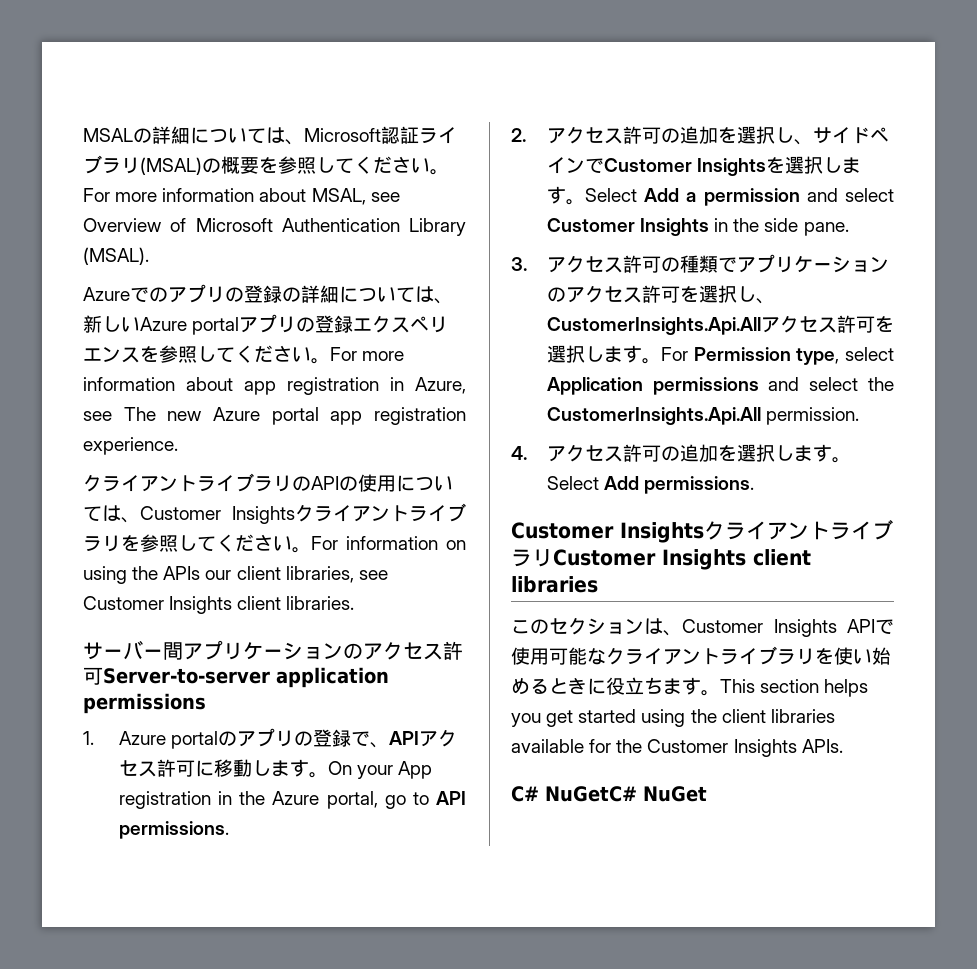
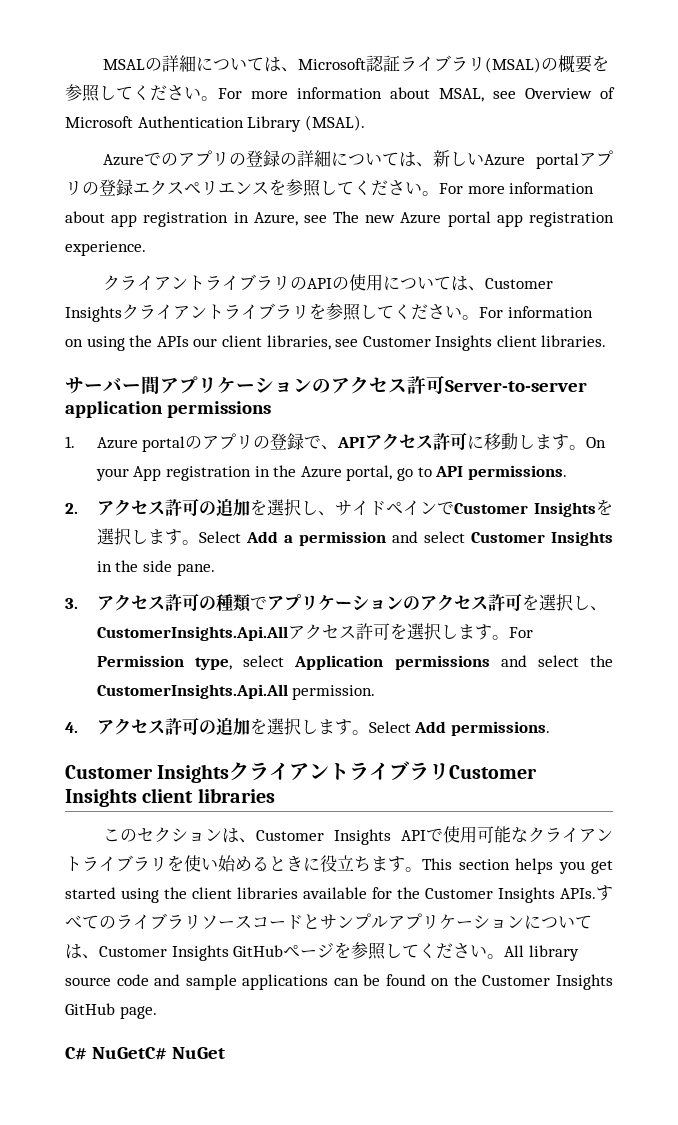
+ すべてのライブラリソースコードとサンプルアプリケーションについては、Customer Insights GitHubページを参照してください。All library source code and sample applications can be found on the Customer Insights GitHub page.

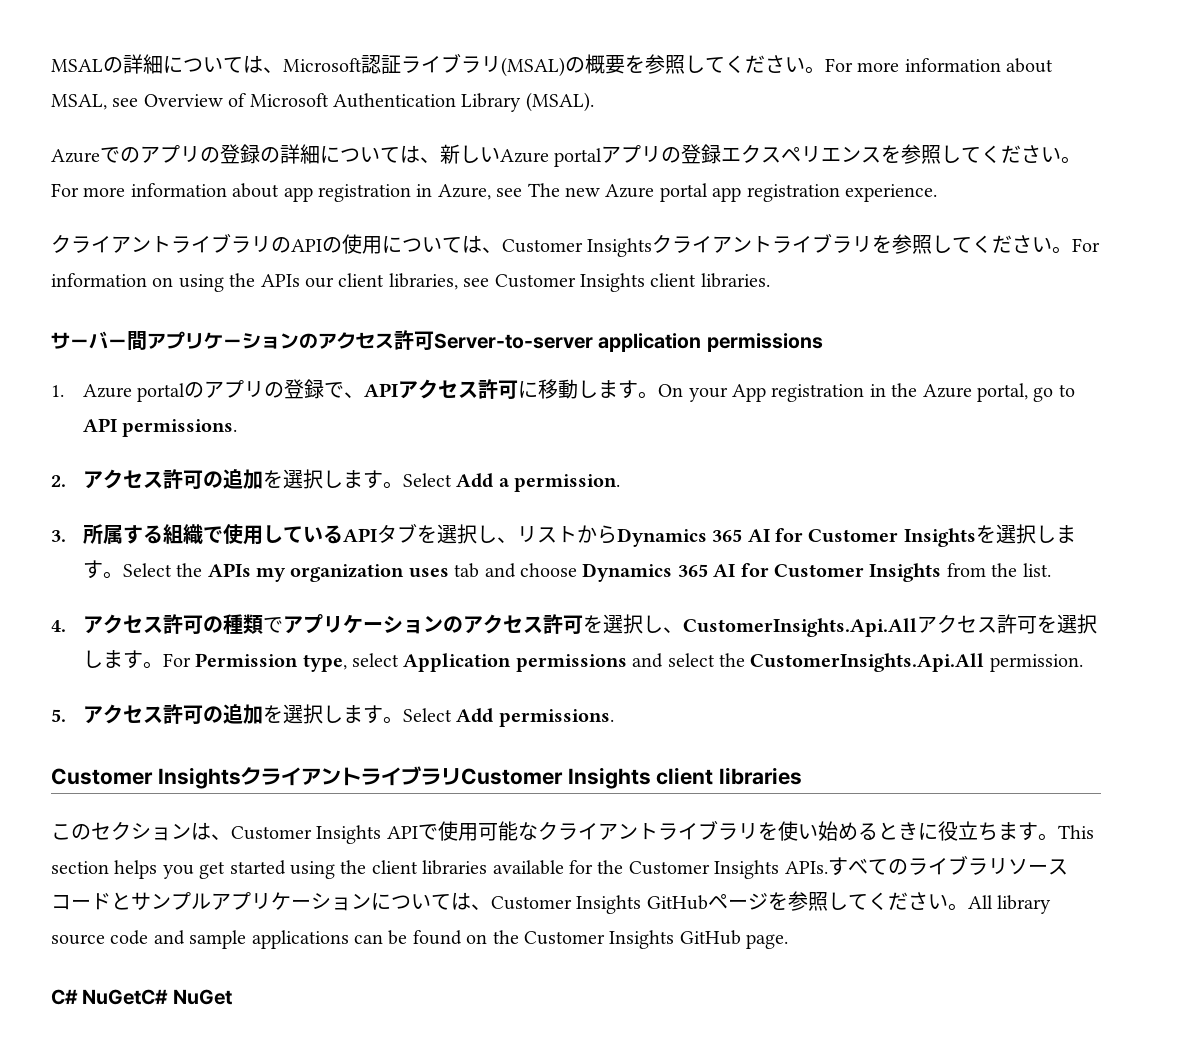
- 2.アクセス許可の追加を選択し、サイドペインでCustomer Insightsを選択します。
+ 2.アクセス許可の追加を選択します。Select Add a permission.
+ 3.所属する組織で使用しているAPIタブを選択し、リストからDynamics 365 AI for Customer Insightsを選択します。
- Select Add a permission and select Customer Insights in the side pane.
- 3.アクセス許可の種類でアプリケーションのアクセス許可を選択し、CustomerInsights.Api.Allアクセス許可を選択します。
+ Select the APIs my organization uses tab and choose Dynamics 365 AI for Customer Insights from the list.
+ 4.アクセス許可の種類でアプリケーションのアクセス許可を選択し、CustomerInsights.Api.Allアクセス許可を選択します。
- 4.アクセス許可の追加を選択します。
+ 5.アクセス許可の追加を選択します。

